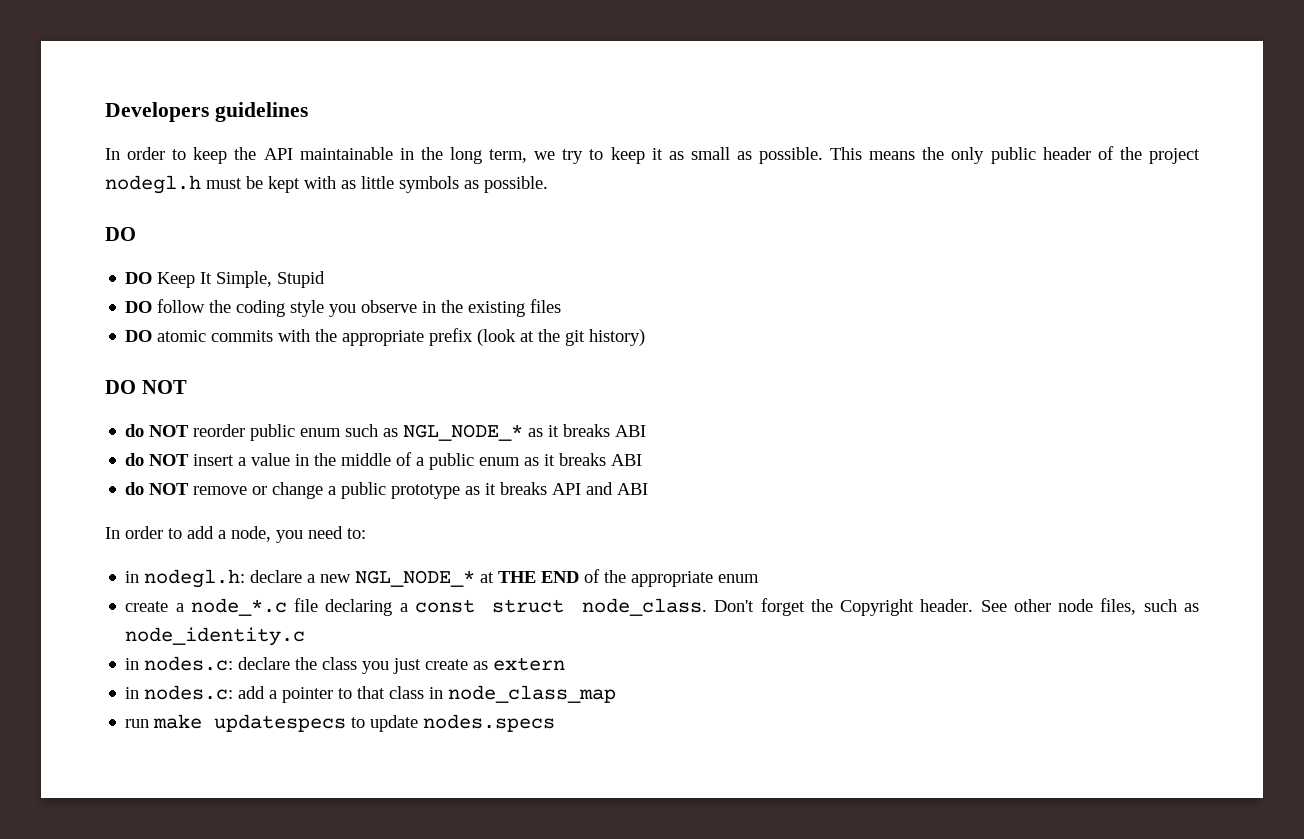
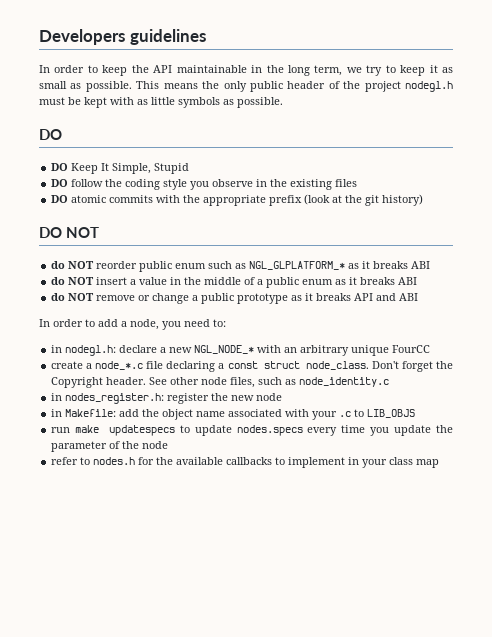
- do NOT reorder public enum such as NGL_NODE_* as it breaks ABI
+ do NOT reorder public enum such as NGL_GLPLATFORM_* as it breaks ABI
- in nodegl.h: declare a new NGL_NODE_* at THE END of the appropriate enum
+ in nodegl.h: declare a new NGL_NODE_* with an arbitrary unique FourCC
- in nodes.c: declare the class you just create as extern
- in nodes.c: add a pointer to that class in node_class_map
+ in nodes_register.h: register the new node
+ in Makefile: add the object name associated with your .c to LIB_OBJS
- run make updatespecs to update nodes.specs
+ run make updatespecs to update nodes.specs every time you update the parameter of the node
+ refer to nodes.h for the available callbacks to implement in your class map

